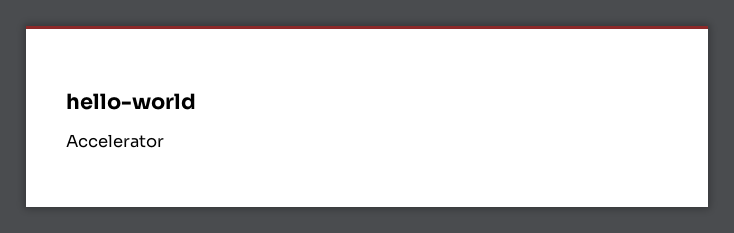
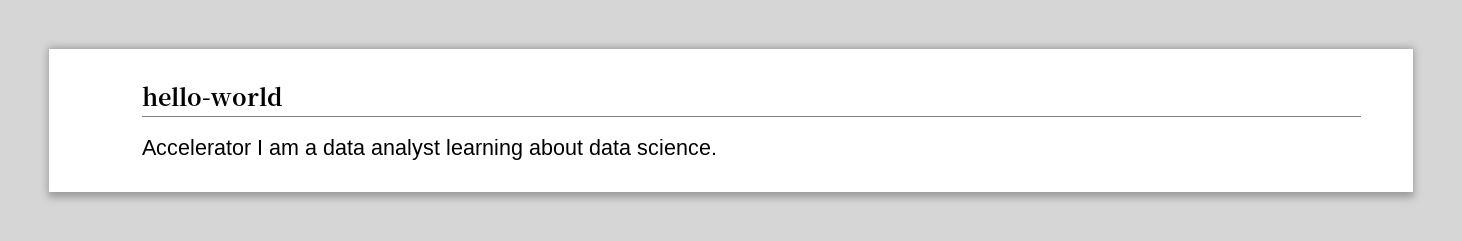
- Accelerator
+ Accelerator I am a data analyst learning about data science.

